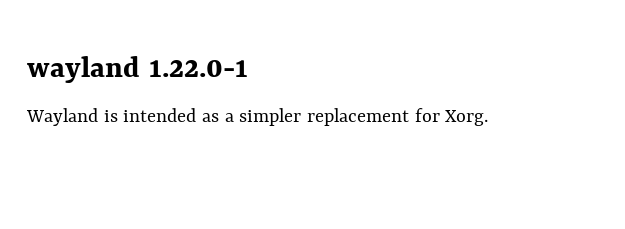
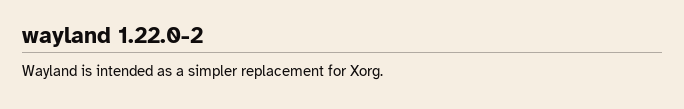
- wayland 1.22.0-1
+ wayland 1.22.0-2

